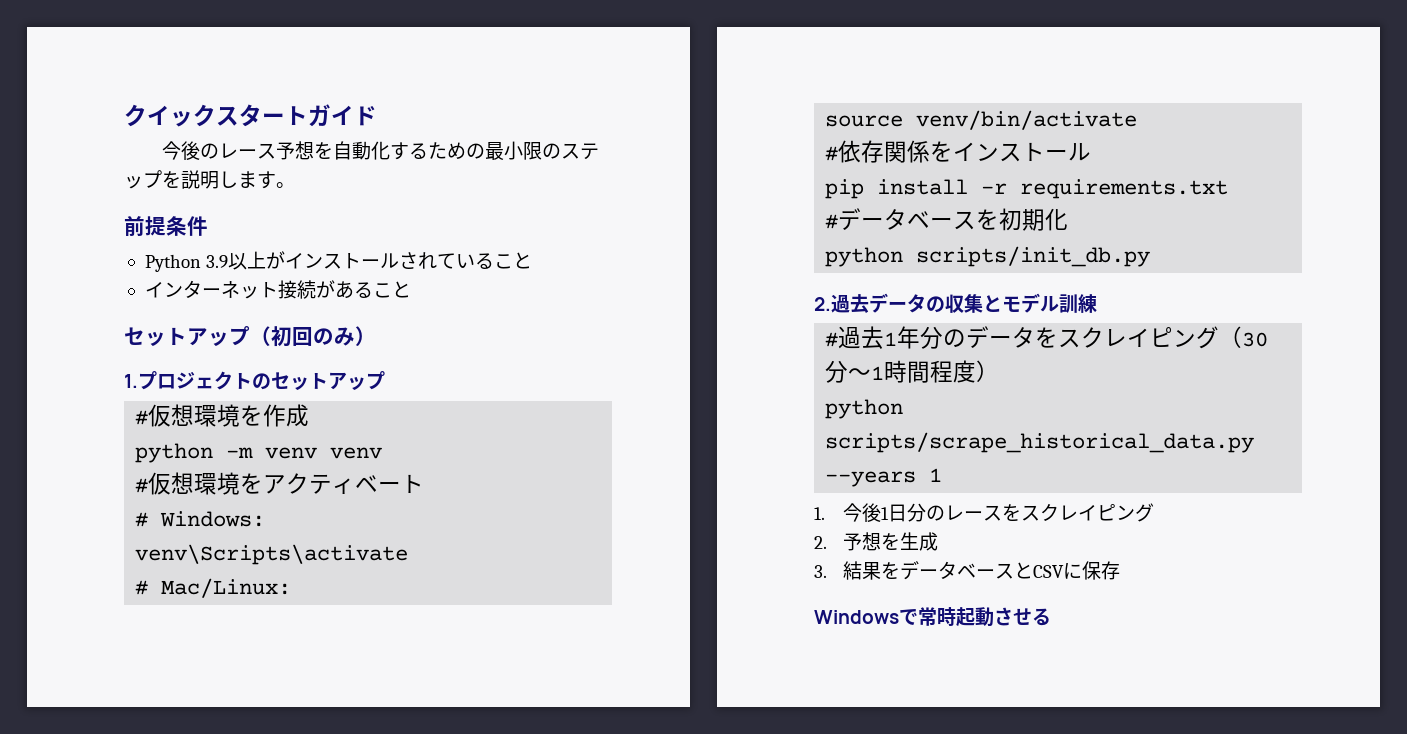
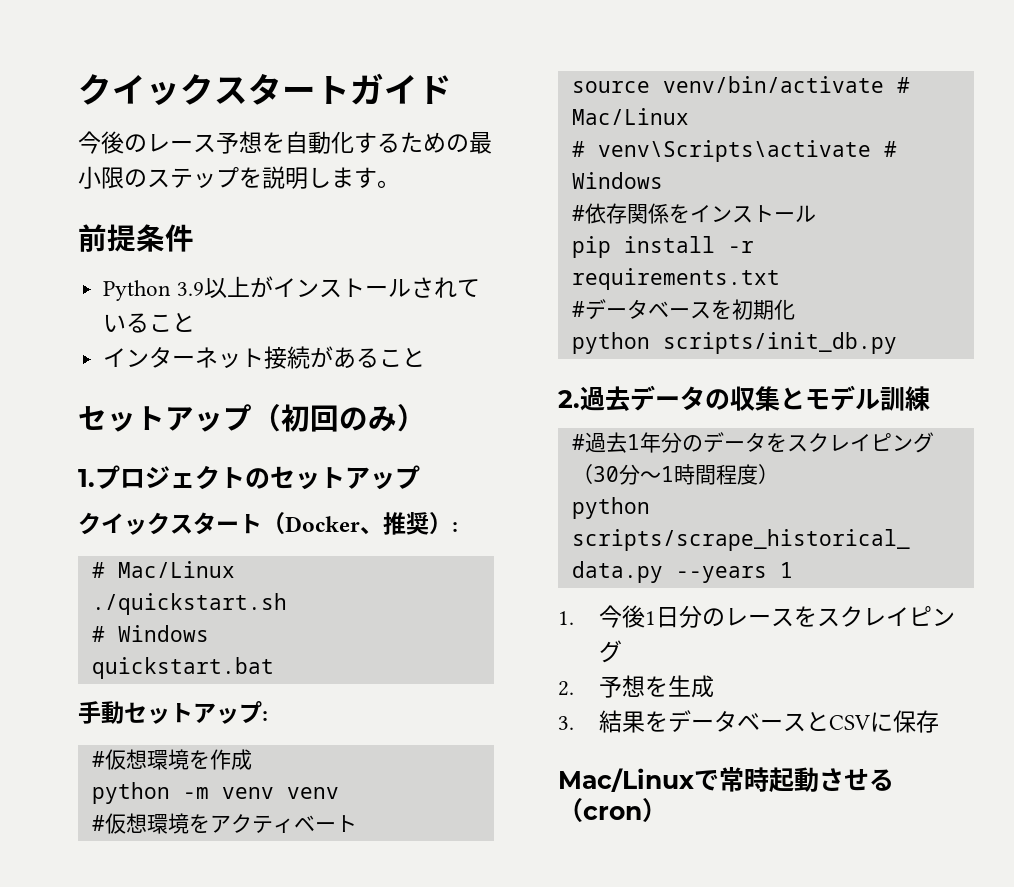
+ クイックスタート（Docker、推奨）:
+ # Mac/Linux
+ ./quickstart.sh
+ # Windows
+ quickstart.bat
+ 手動セットアップ:
- # Windows:
- venv\Scripts\activate
- # Mac/Linux:
- source venv/bin/activate
+ source venv/bin/activate # Mac/Linux
+ # venv\Scripts\activate # Windows
- Windowsで常時起動させる
+ Mac/Linuxで常時起動させる（cron）

